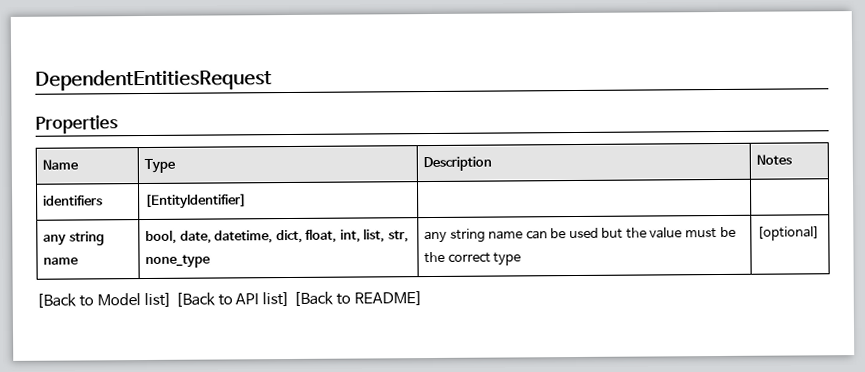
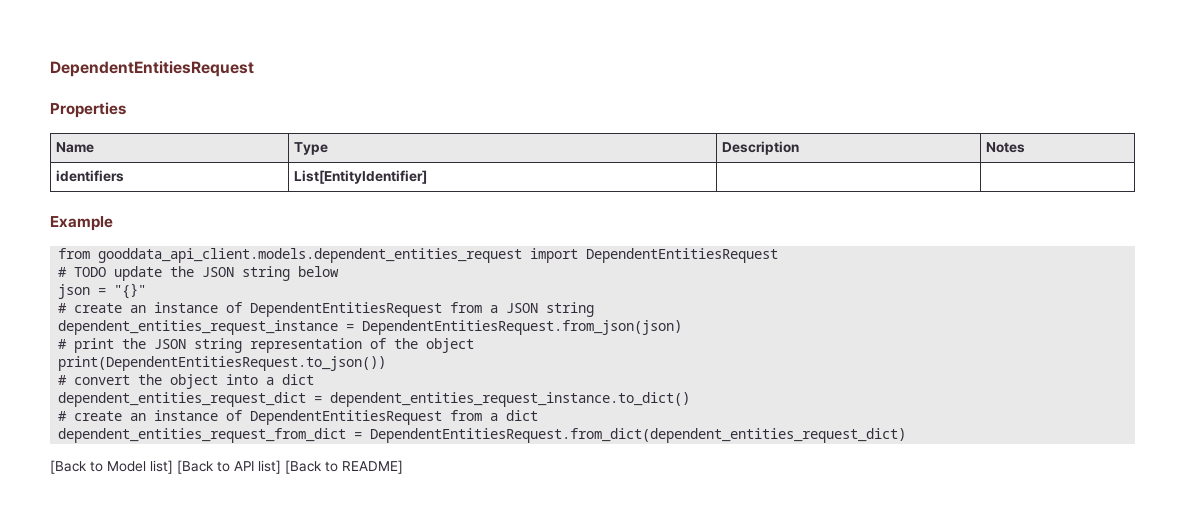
- identifiers | [EntityIdentifier] | |
- any string name | bool, date, datetime, dict, float, int, list, str, none_type | any string name can be used but the value must be the correct type | [optional]
+ identifiers | List[EntityIdentifier] | |
+ Example
+ from gooddata_api_client.models.dependent_entities_request import DependentEntitiesRequest
+ # TODO update the JSON string below
+ json = "{}"
+ # create an instance of DependentEntitiesRequest from a JSON string
+ dependent_entities_request_instance = DependentEntitiesRequest.from_json(json)
+ # print the JSON string representation of the object
+ print(DependentEntitiesRequest.to_json())
+ # convert the object into a dict
+ dependent_entities_request_dict = dependent_entities_request_instance.to_dict()
+ # create an instance of DependentEntitiesRequest from a dict
+ dependent_entities_request_from_dict = DependentEntitiesRequest.from_dict(dependent_entities_request_dict)

